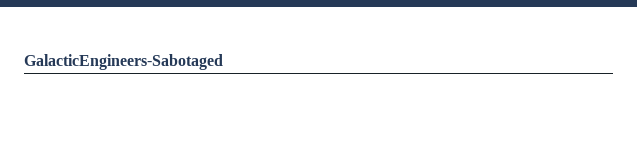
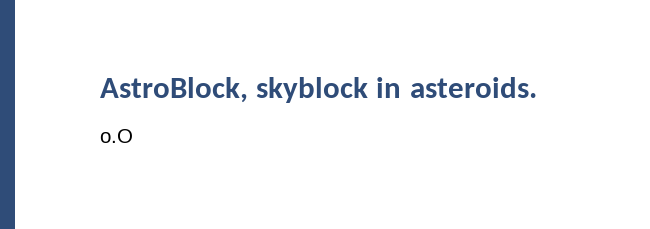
- GalacticEngineers-Sabotaged
+ AstroBlock, skyblock in asteroids.
+ o.O

